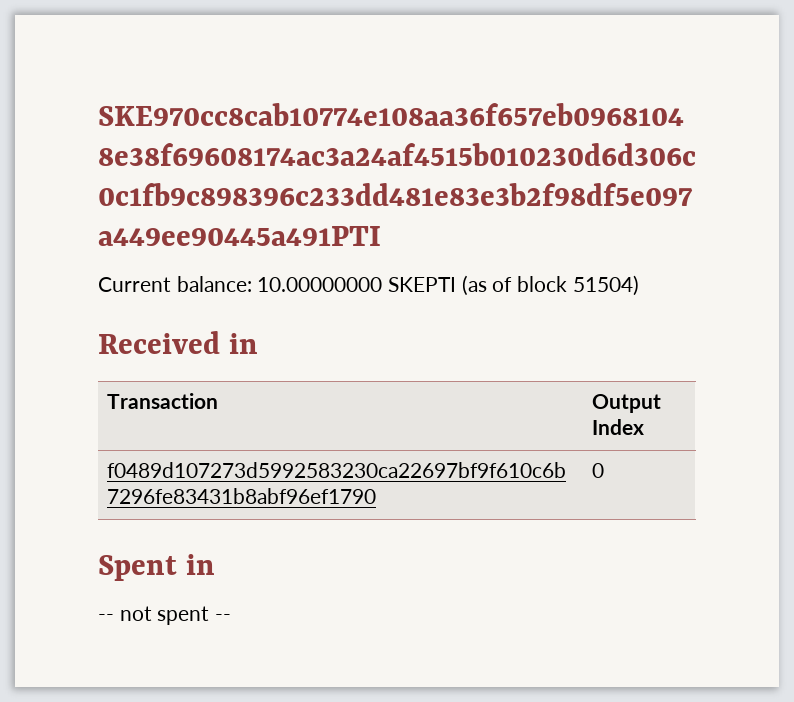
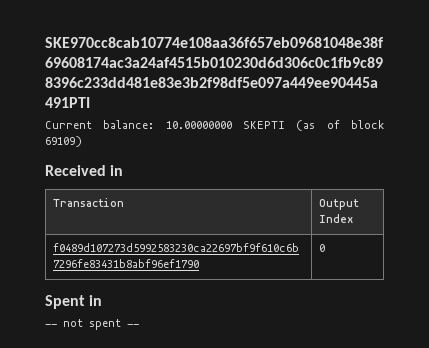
- Current balance: 10.00000000 SKEPTI (as of block 51504)
+ Current balance: 10.00000000 SKEPTI (as of block 69109)

